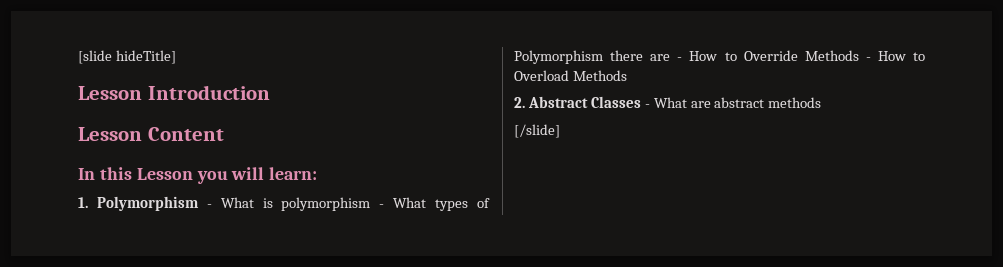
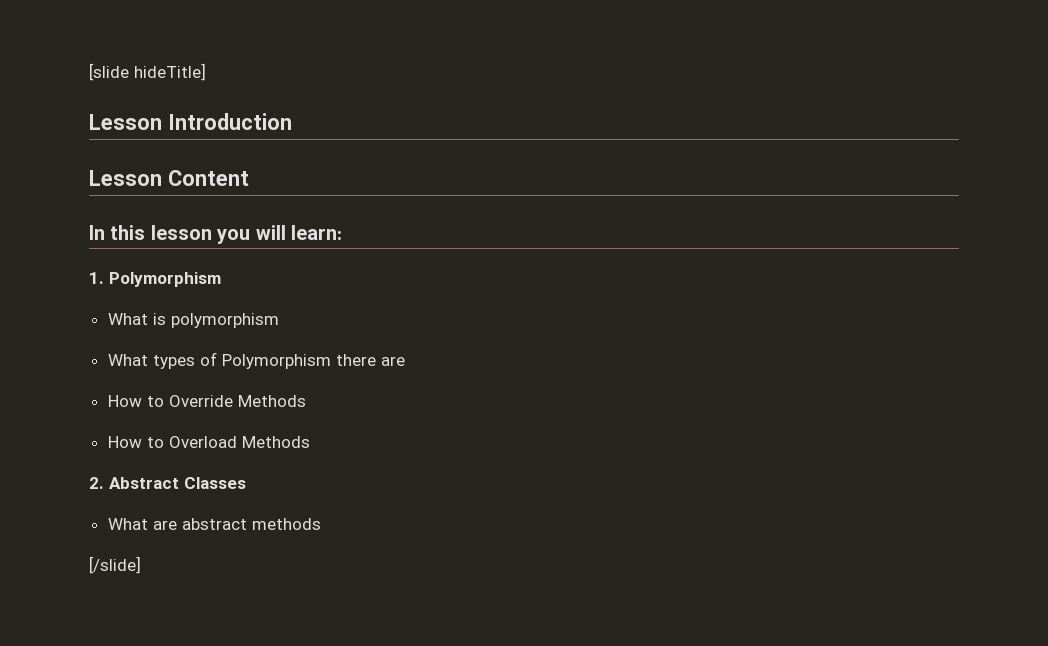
- In this Lesson you will learn:
+ In this lesson you will learn:
- 1. Polymorphism - What is polymorphism - What types of Polymorphism there are - How to Override Methods - How to Overload Methods
+ 1. Polymorphism
+ What is polymorphism
+ What types of Polymorphism there are
+ How to Override Methods
+ How to Overload Methods
- 2. Abstract Classes - What are abstract methods
+ 2. Abstract Classes
+ What are abstract methods

